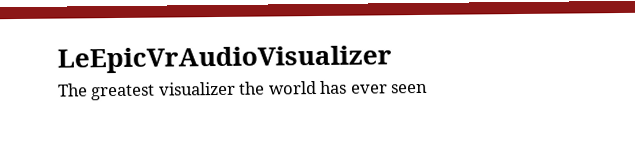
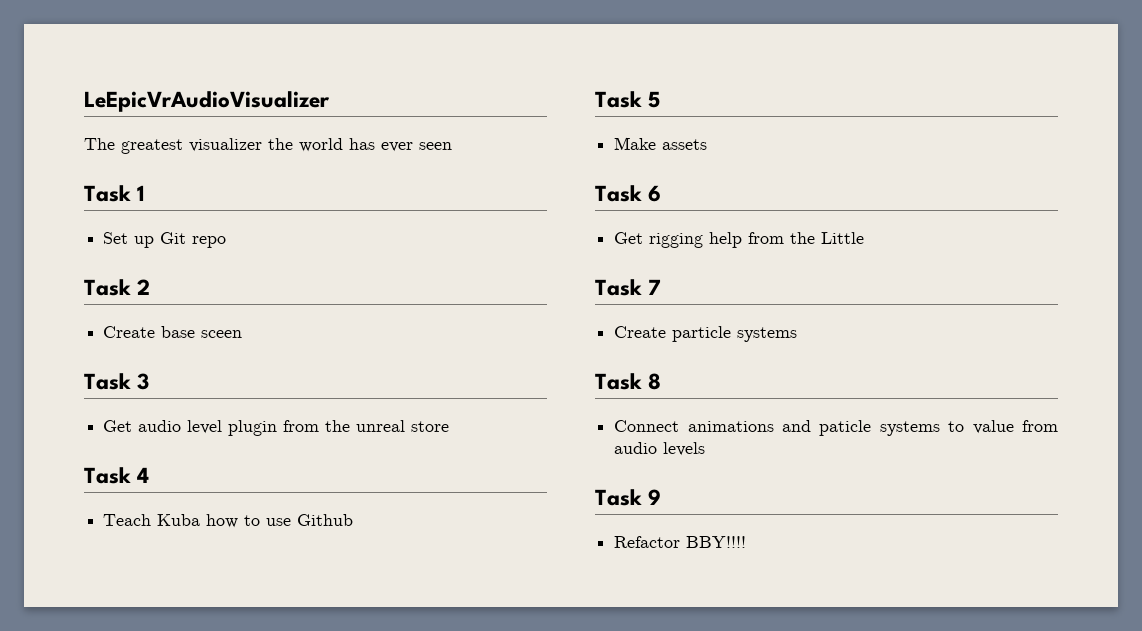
+ Task 1
+ Set up Git repo
+ Task 2
+ Create base sceen
+ Task 3
+ Get audio level plugin from the unreal store
+ Task 4
+ Teach Kuba how to use Github
+ Task 5
+ Make assets
+ Task 6
+ Get rigging help from the Little
+ Task 7
+ Create particle systems
+ Task 8
+ Connect animations and paticle systems to value from audio levels
+ Task 9
+ Refactor BBY!!!!

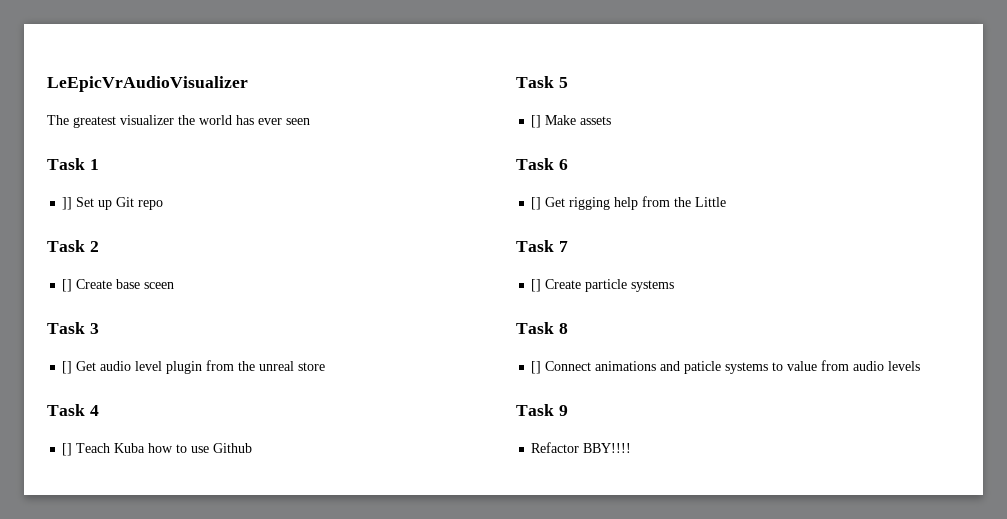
- Set up Git repo
+ ]] Set up Git repo
- Create base sceen
+ [] Create base sceen
- Get audio level plugin from the unreal store
+ [] Get audio level plugin from the unreal store
- Teach Kuba how to use Github
+ [] Teach Kuba how to use Github
- Make assets
+ [] Make assets
- Get rigging help from the Little
+ [] Get rigging help from the Little
- Create particle systems
+ [] Create particle systems
- Connect animations and paticle systems to value from audio levels
+ [] Connect animations and paticle systems to value from audio levels

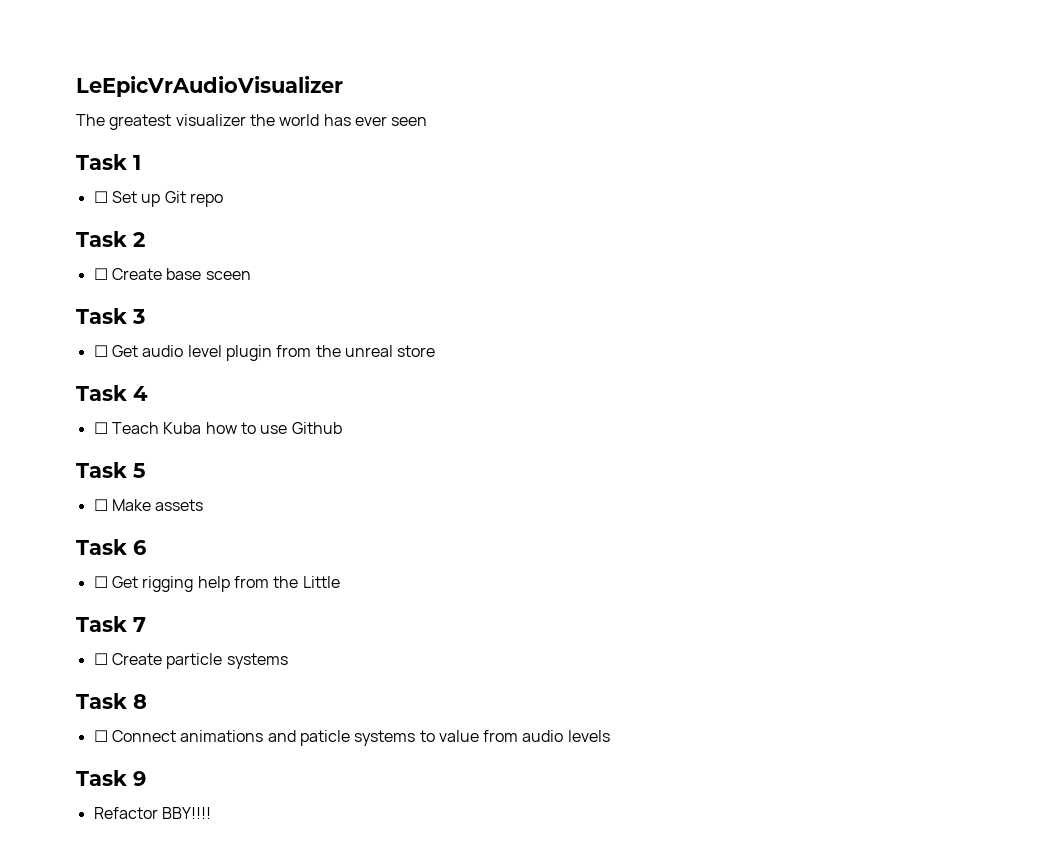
- ]] Set up Git repo
+ ☐ Set up Git repo
- [] Create base sceen
+ ☐ Create base sceen
- [] Get audio level plugin from the unreal store
+ ☐ Get audio level plugin from the unreal store
- [] Teach Kuba how to use Github
+ ☐ Teach Kuba how to use Github
- [] Make assets
+ ☐ Make assets
- [] Get rigging help from the Little
+ ☐ Get rigging help from the Little
- [] Create particle systems
+ ☐ Create particle systems
- [] Connect animations and paticle systems to value from audio levels
+ ☐ Connect animations and paticle systems to value from audio levels

